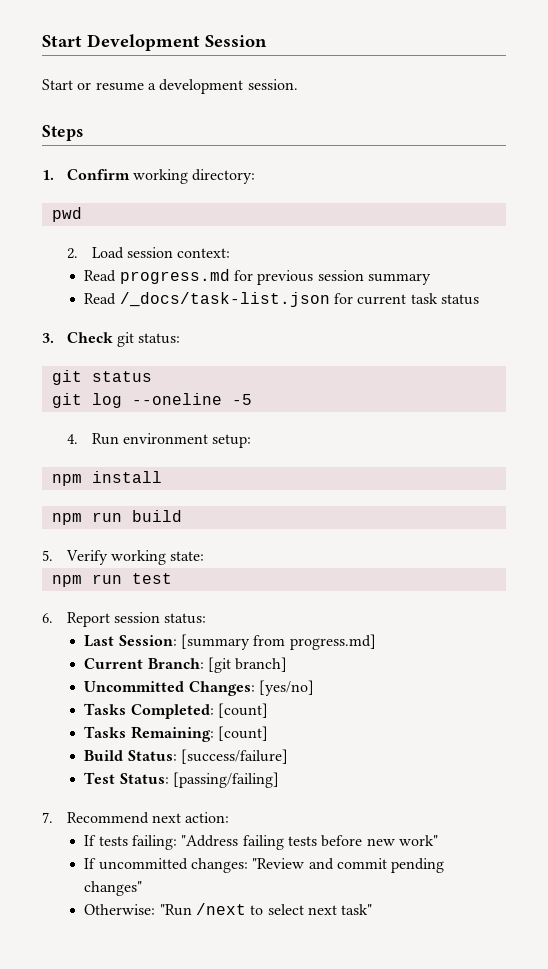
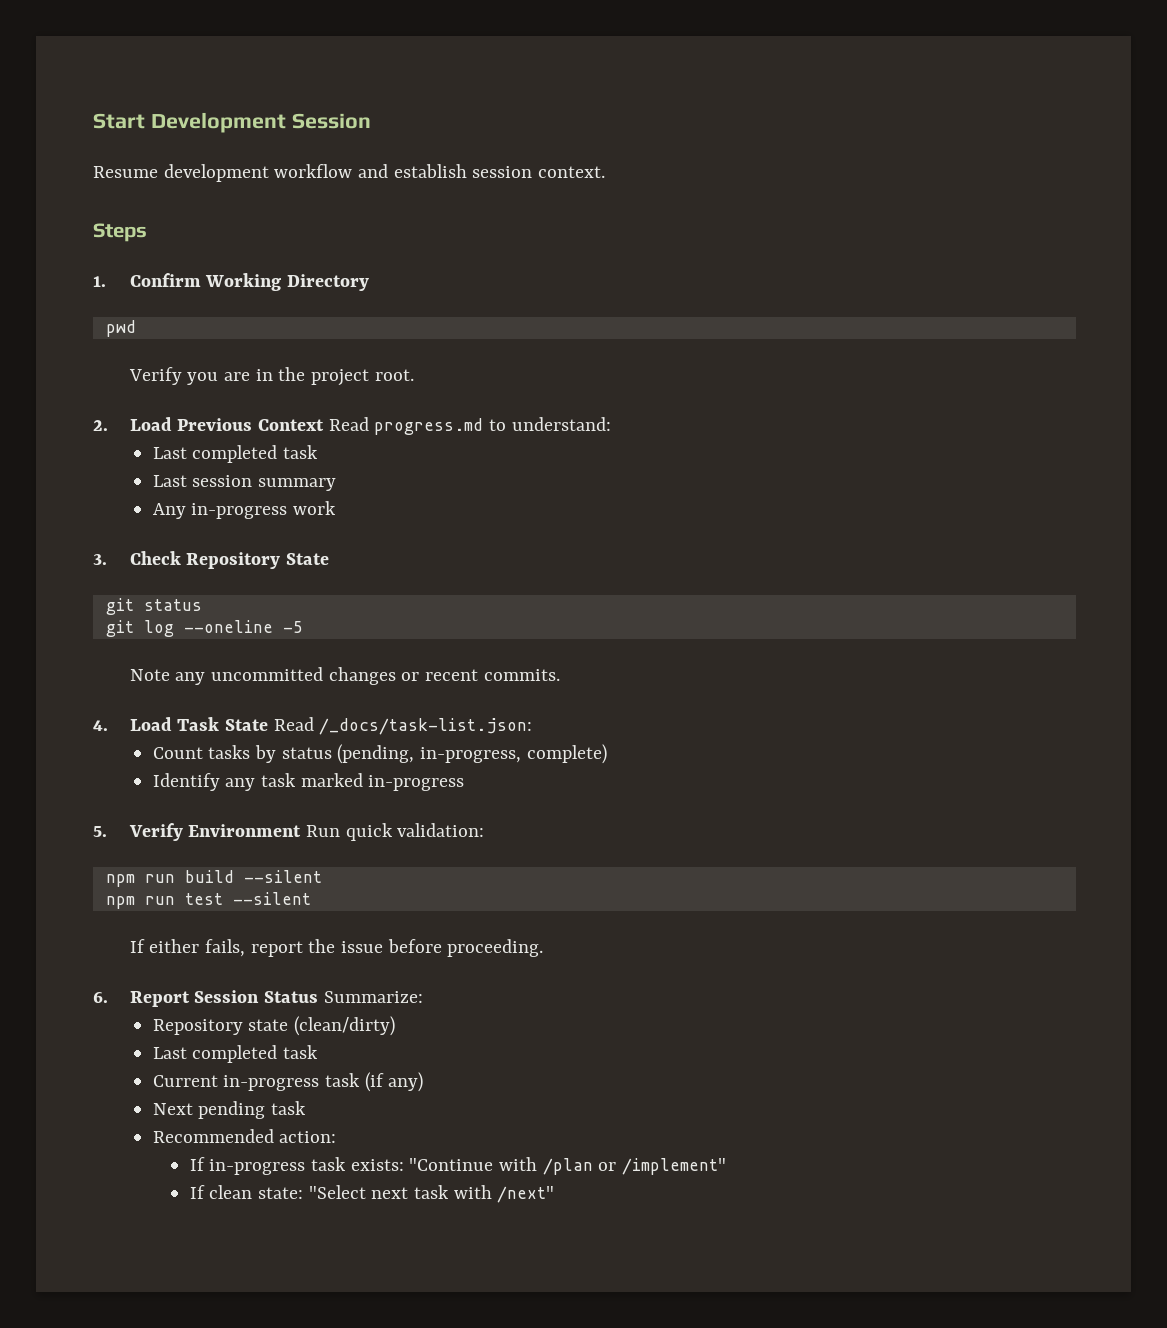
- Start or resume a development session.
+ Resume development workflow and establish session context.
- 1. Confirm working directory:
+ 1. Confirm Working Directory
- 2. Load session context:
- Read progress.md for previous session summary
- Read /_docs/task-list.json for current task status
+ Verify you are in the project root.
+ 2. Load Previous Context Read progress.md to understand:
+ Last completed task
+ Last session summary
+ Any in-progress work
- 3. Check git status:
+ 3. Check Repository State
- 4. Run environment setup:
- npm install
+ Note any uncommitted changes or recent commits.
+ 4. Load Task State Read /_docs/task-list.json:
+ Count tasks by status (pending, in-progress, complete)
+ Identify any task marked in-progress
+ 5. Verify Environment Run quick validation:
- npm run build
- 5. Verify working state:
+ npm run build --silent
- npm run test
- 6. Report session status:
- Last Session: [summary from progress.md]
- Current Branch: [git branch]
- Uncommitted Changes: [yes/no]
- Tasks Completed: [count]
- Tasks Remaining: [count]
- Build Status: [success/failure]
- Test Status: [passing/failing]
- 7. Recommend next action:
- If tests failing: "Address failing tests before new work"
- If uncommitted changes: "Review and commit pending changes"
- Otherwise: "Run /next to select next task"
+ npm run test --silent
+ If either fails, report the issue before proceeding.
+ 6. Report Session Status Summarize:
+ Repository state (clean/dirty)
+ Last completed task
+ Current in-progress task (if any)
+ Next pending task
+ Recommended action:
+ If in-progress task exists: "Continue with /plan or /implement"
+ If clean state: "Select next task with /next"

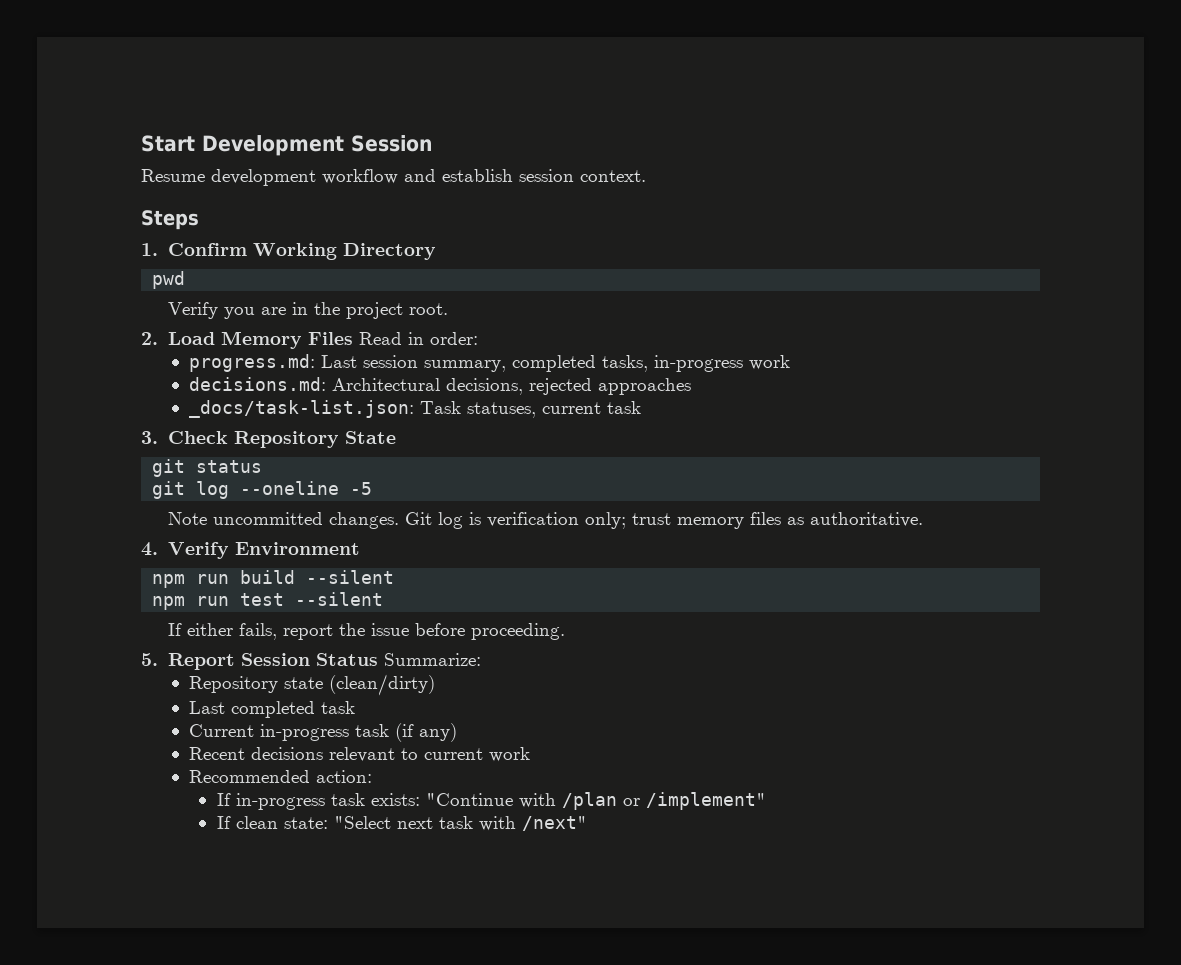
- 2. Load Previous Context Read progress.md to understand:
- Last completed task
- Last session summary
- Any in-progress work
+ 2. Load Memory Files Read in order:
+ progress.md: Last session summary, completed tasks, in-progress work
+ decisions.md: Architectural decisions, rejected approaches
+ _docs/task-list.json: Task statuses, current task
- Note any uncommitted changes or recent commits.
- 4. Load Task State Read /_docs/task-list.json:
- Count tasks by status (pending, in-progress, complete)
- Identify any task marked in-progress
- 5. Verify Environment Run quick validation:
+ Note uncommitted changes. Git log is verification only; trust memory files as authoritative.
+ 4. Verify Environment
- 6. Report Session Status Summarize:
+ 5. Report Session Status Summarize:
- Next pending task
+ Recent decisions relevant to current work

